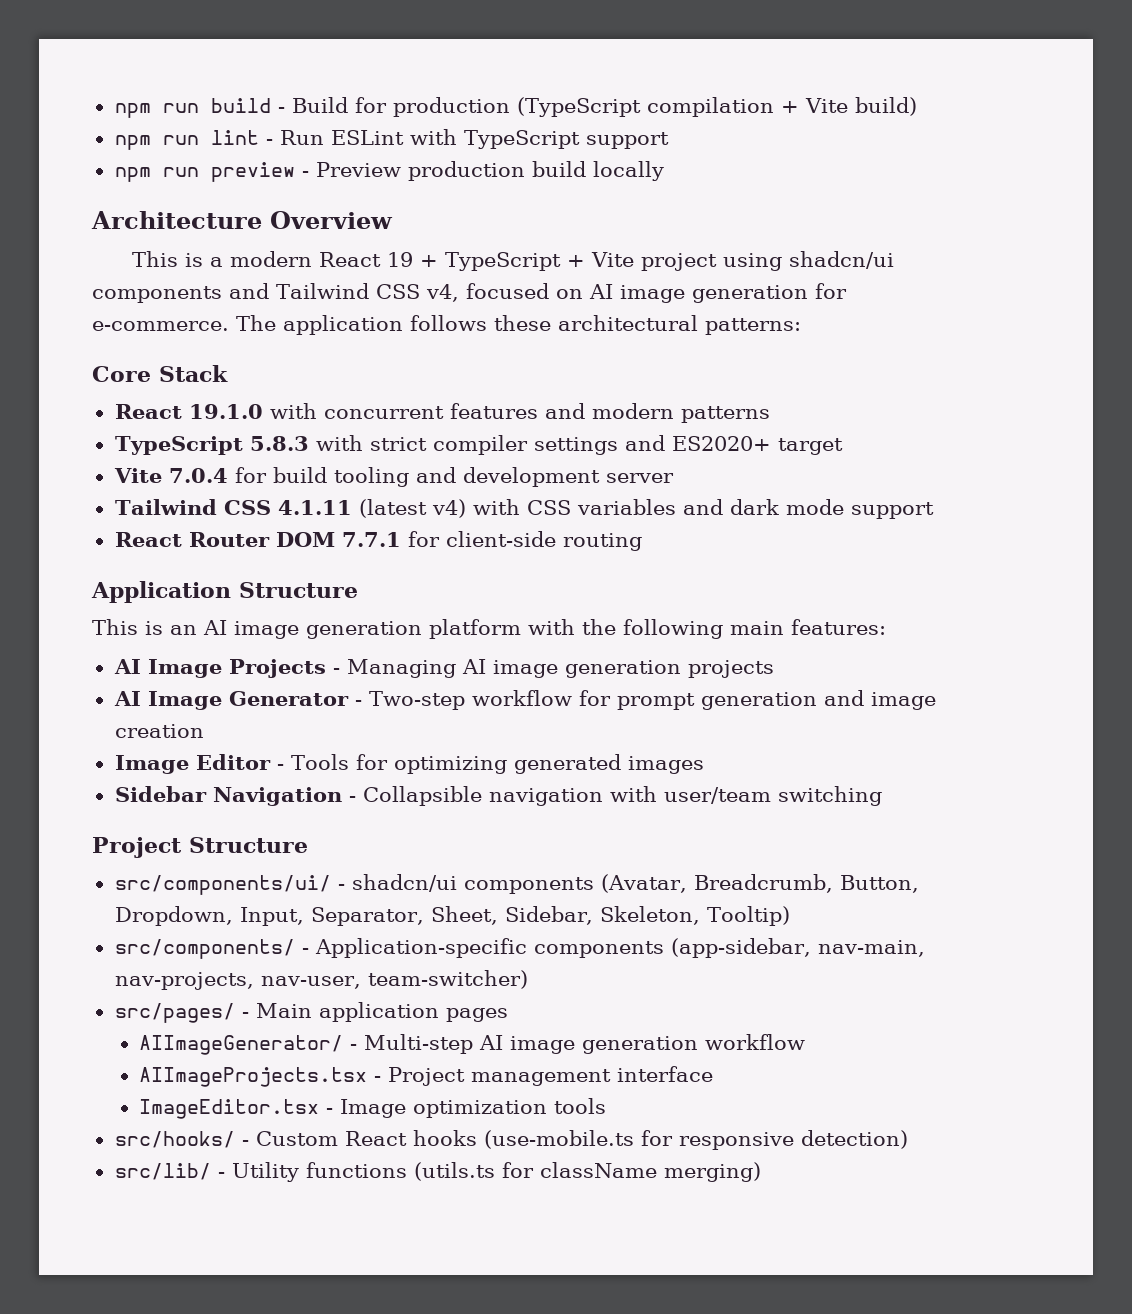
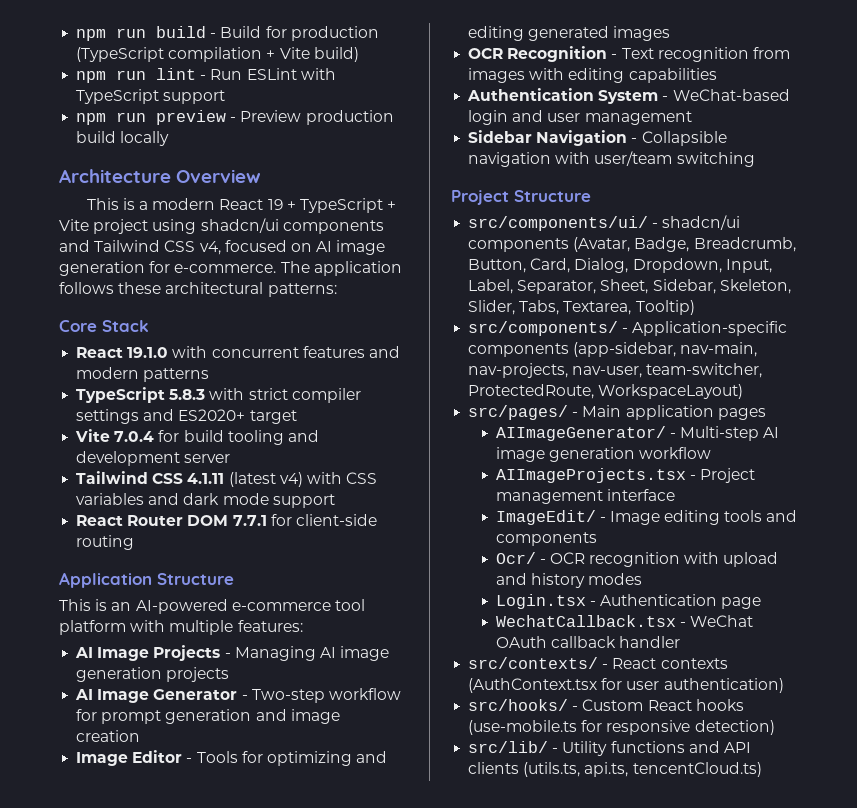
- This is an AI image generation platform with the following main features:
+ This is an AI-powered e-commerce tool platform with multiple features:
- Image Editor - Tools for optimizing generated images
+ Image Editor - Tools for optimizing and editing generated images
+ OCR Recognition - Text recognition from images with editing capabilities
+ Authentication System - WeChat-based login and user management
- src/components/ui/ - shadcn/ui components (Avatar, Breadcrumb, Button, Dropdown, Input, Separator, Sheet, Sidebar, Skeleton, Tooltip)
+ src/components/ui/ - shadcn/ui components (Avatar, Badge, Breadcrumb, Button, Card, Dialog, Dropdown, Input, Label, Separator, Sheet, Sidebar, Skeleton, Slider, Tabs, Textarea, Tooltip)
- src/components/ - Application-specific components (app-sidebar, nav-main, nav-projects, nav-user, team-switcher)
+ src/components/ - Application-specific components (app-sidebar, nav-main, nav-projects, nav-user, team-switcher, ProtectedRoute, WorkspaceLayout)
- ImageEditor.tsx - Image optimization tools
+ ImageEdit/ - Image editing tools and components
+ Ocr/ - OCR recognition with upload and history modes
+ Login.tsx - Authentication page
+ WechatCallback.tsx - WeChat OAuth callback handler
+ src/contexts/ - React contexts (AuthContext.tsx for user authentication)
- src/lib/ - Utility functions (utils.ts for className merging)
+ src/lib/ - Utility functions and API clients (utils.ts, api.ts, tencentCloud.ts)

